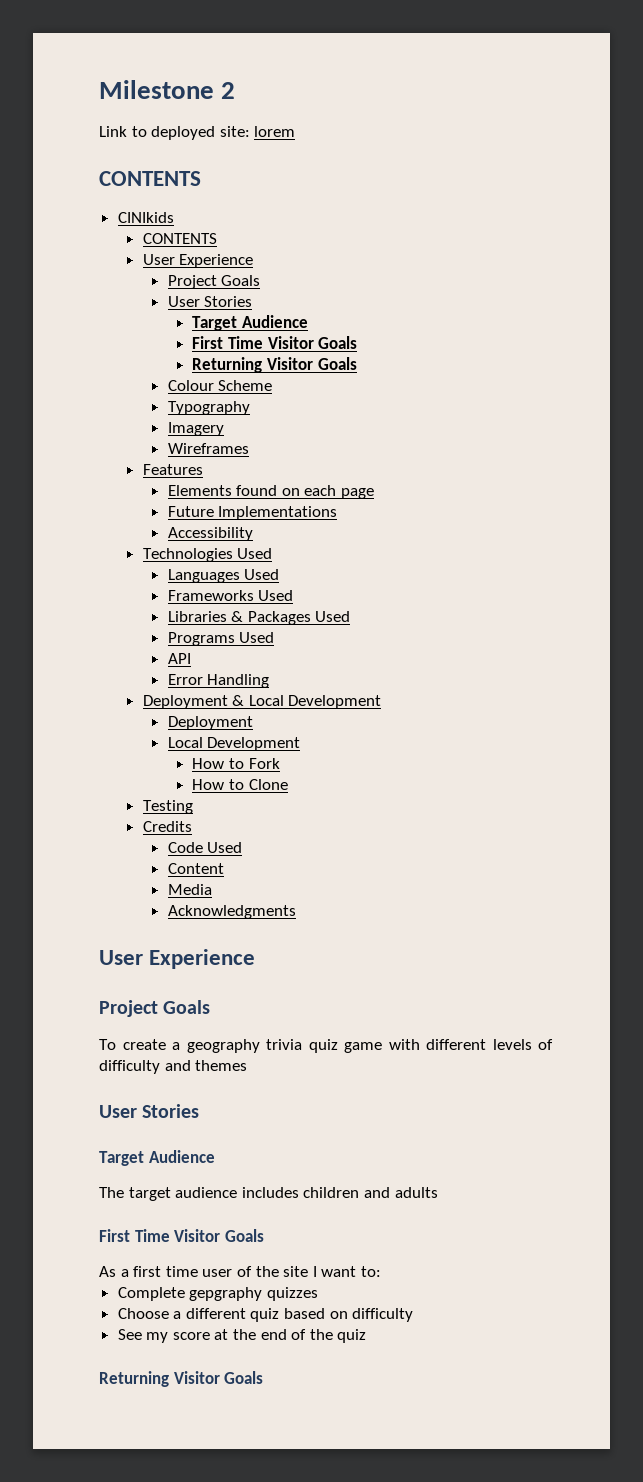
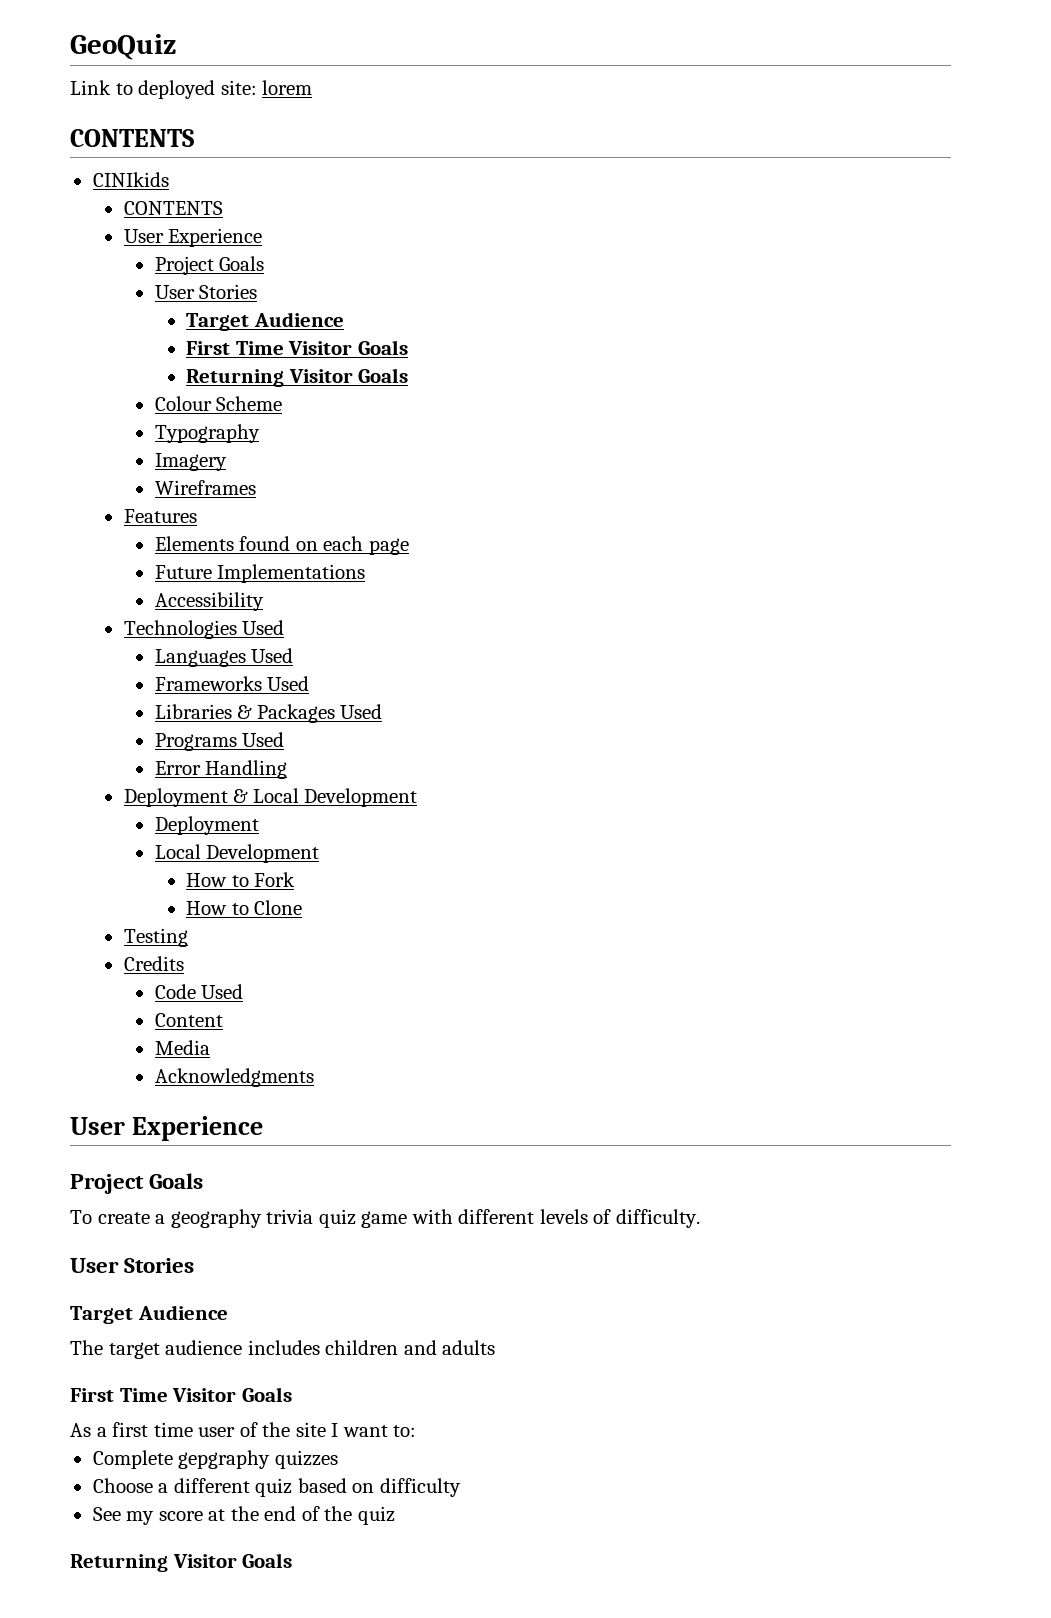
- Milestone 2
+ GeoQuiz
- API
- To create a geography trivia quiz game with different levels of difficulty and themes
+ To create a geography trivia quiz game with different levels of difficulty.

